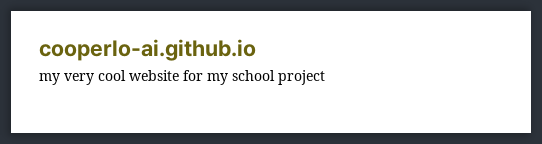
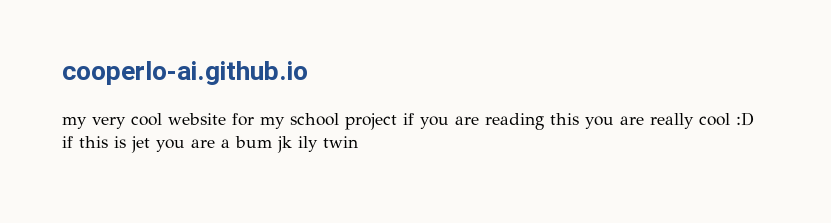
- my very cool website for my school project
+ my very cool website for my school project if you are reading this you are really cool :D if this is jet you are a bum jk ily twin

